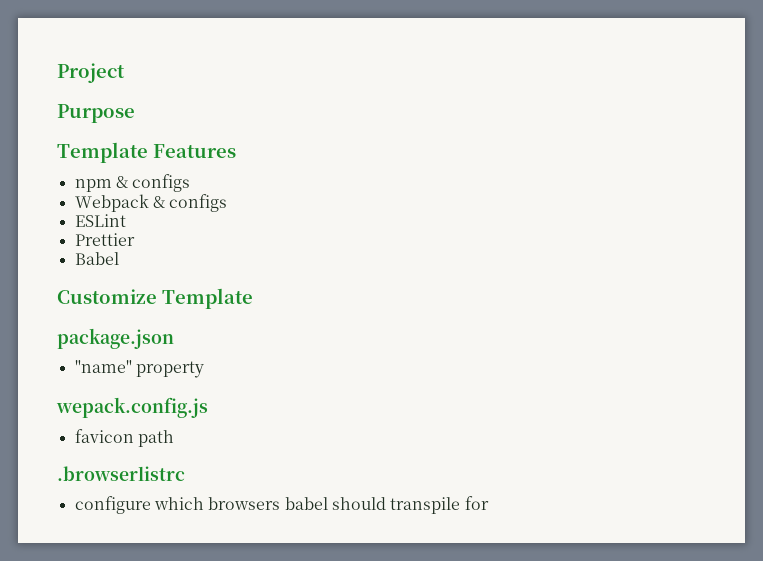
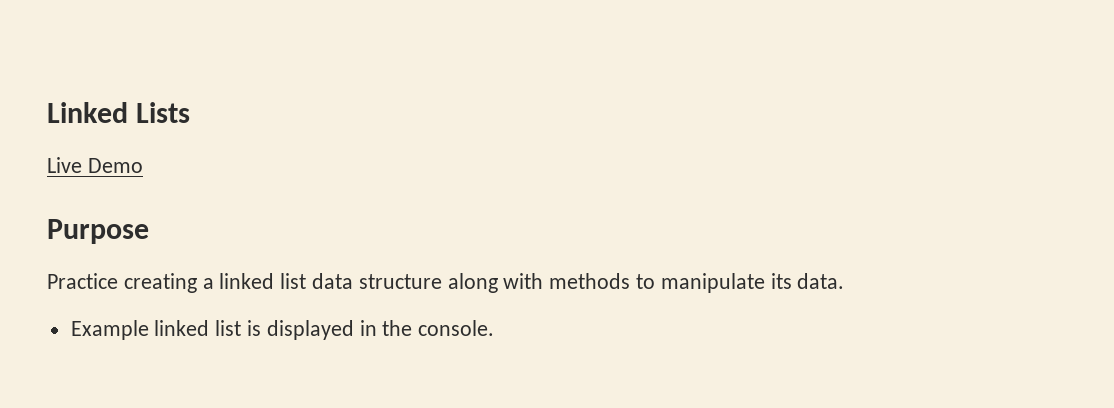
- Project
+ Linked Lists
+ Live Demo
  Purpose
- Template Features
- npm & configs
- Webpack & configs
- ESLint
- Prettier
- Babel
- Customize Template
- package.json
- "name" property
- wepack.config.js
- favicon path
- .browserlistrc
- configure which browsers babel should transpile for
+ Practice creating a linked list data structure along with methods to manipulate its data.
+ Example linked list is displayed in the console.

